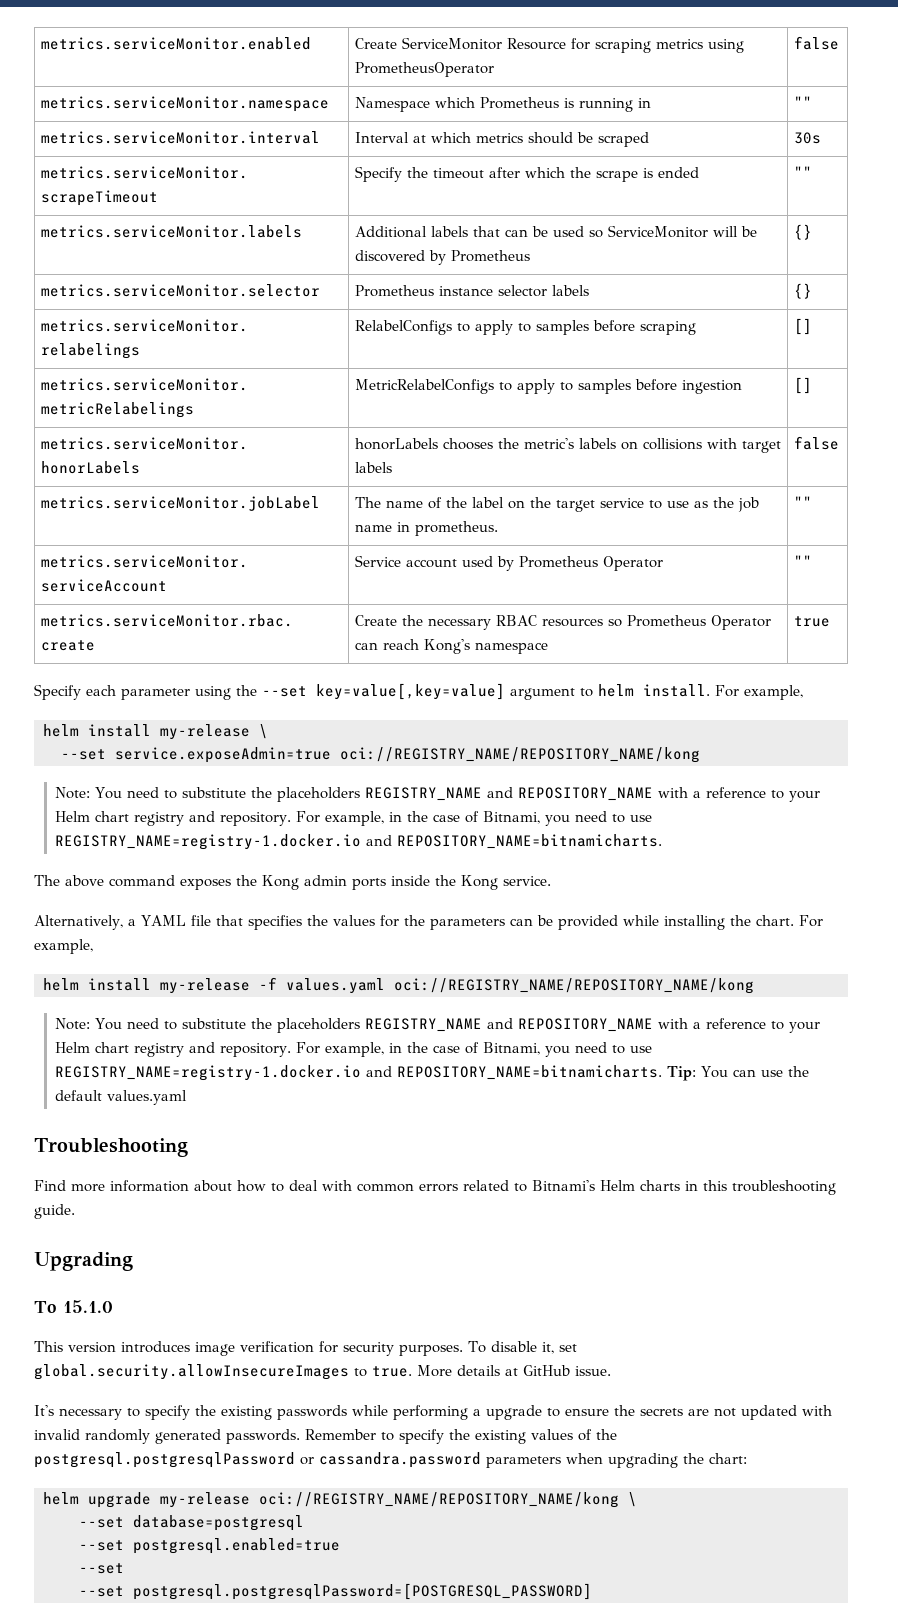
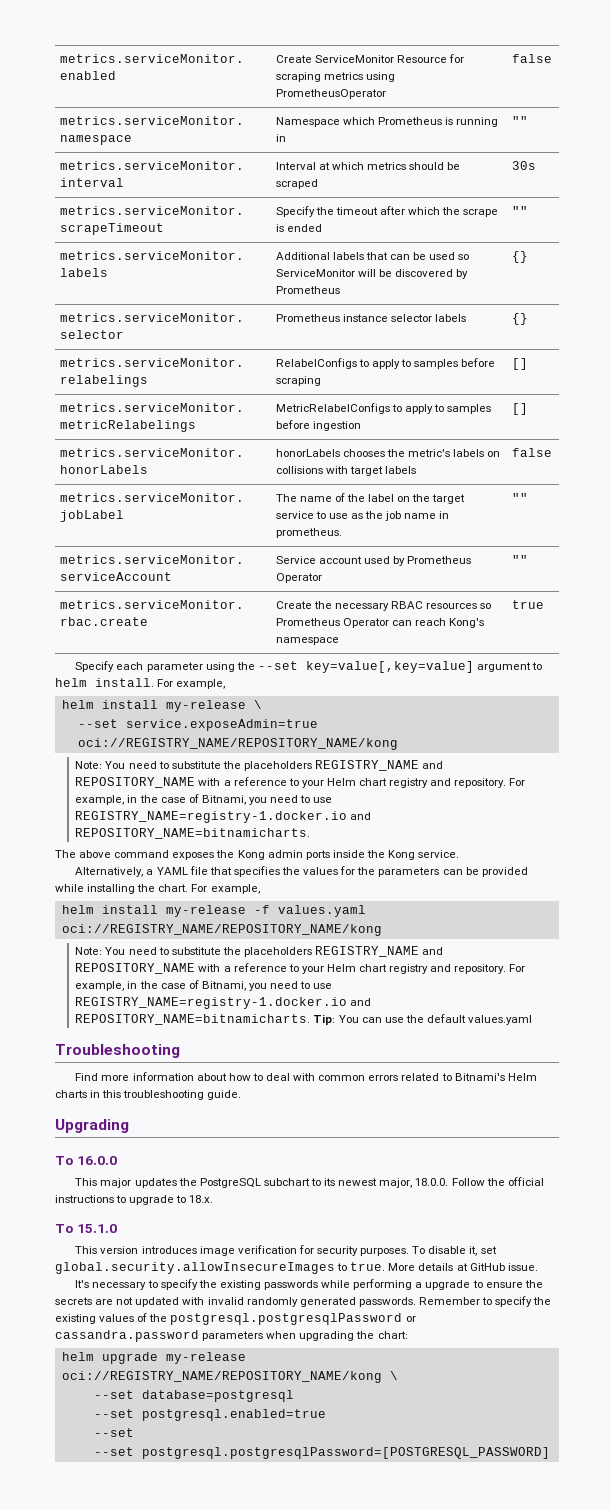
+ To 16.0.0
+ This major updates the PostgreSQL subchart to its newest major, 18.0.0. Follow the official instructions to upgrade to 18.x.

